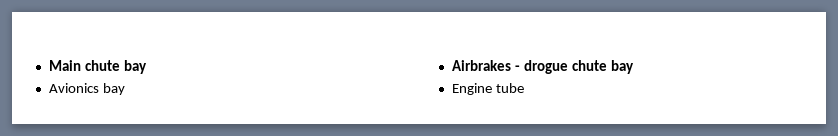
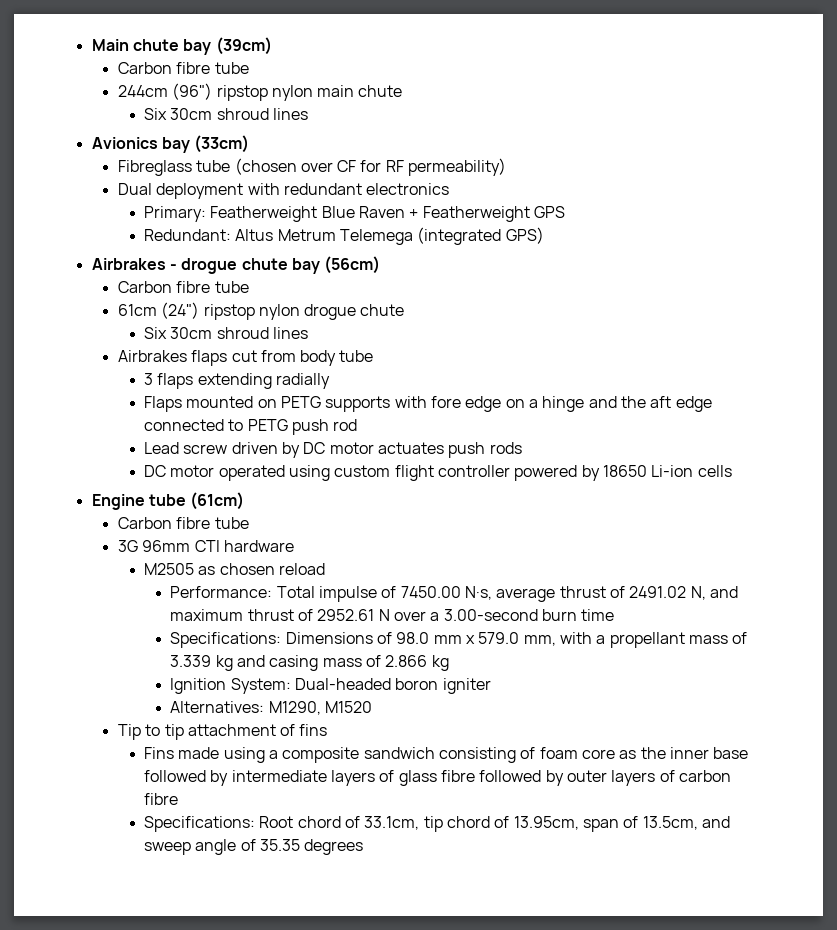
- Main chute bay
- Avionics bay
+ Main chute bay (39cm)
+ Carbon fibre tube
+ 244cm (96") ripstop nylon main chute
+ Six 30cm shroud lines
+ Avionics bay (33cm)
+ Fibreglass tube (chosen over CF for RF permeability)
+ Dual deployment with redundant electronics
+ Primary: Featherweight Blue Raven + Featherweight GPS
+ Redundant: Altus Metrum Telemega (integrated GPS)
- Airbrakes - drogue chute bay
- Engine tube
+ Airbrakes - drogue chute bay (56cm)
+ Carbon fibre tube
+ 61cm (24") ripstop nylon drogue chute
+ Six 30cm shroud lines
+ Airbrakes flaps cut from body tube
+ 3 flaps extending radially
+ Flaps mounted on PETG supports with fore edge on a hinge and the aft edge connected to PETG push rod
+ Lead screw driven by DC motor actuates push rods
+ DC motor operated using custom flight controller powered by 18650 Li-ion cells
+ Engine tube (61cm)
+ Carbon fibre tube
+ 3G 96mm CTI hardware
+ M2505 as chosen reload
+ Performance: Total impulse of 7450.00 N·s, average thrust of 2491.02 N, and maximum thrust of 2952.61 N over a 3.00-second burn time
+ Specifications: Dimensions of 98.0 mm x 579.0 mm, with a propellant mass of 3.339 kg and casing mass of 2.866 kg
+ Ignition System: Dual-headed boron igniter
+ Alternatives: M1290, M1520
+ Tip to tip attachment of fins
+ Fins made using a composite sandwich consisting of foam core as the inner base followed by intermediate layers of glass fibre followed by outer layers of carbon fibre
+ Specifications: Root chord of 33.1cm, tip chord of 13.95cm, span of 13.5cm, and sweep angle of 35.35 degrees

